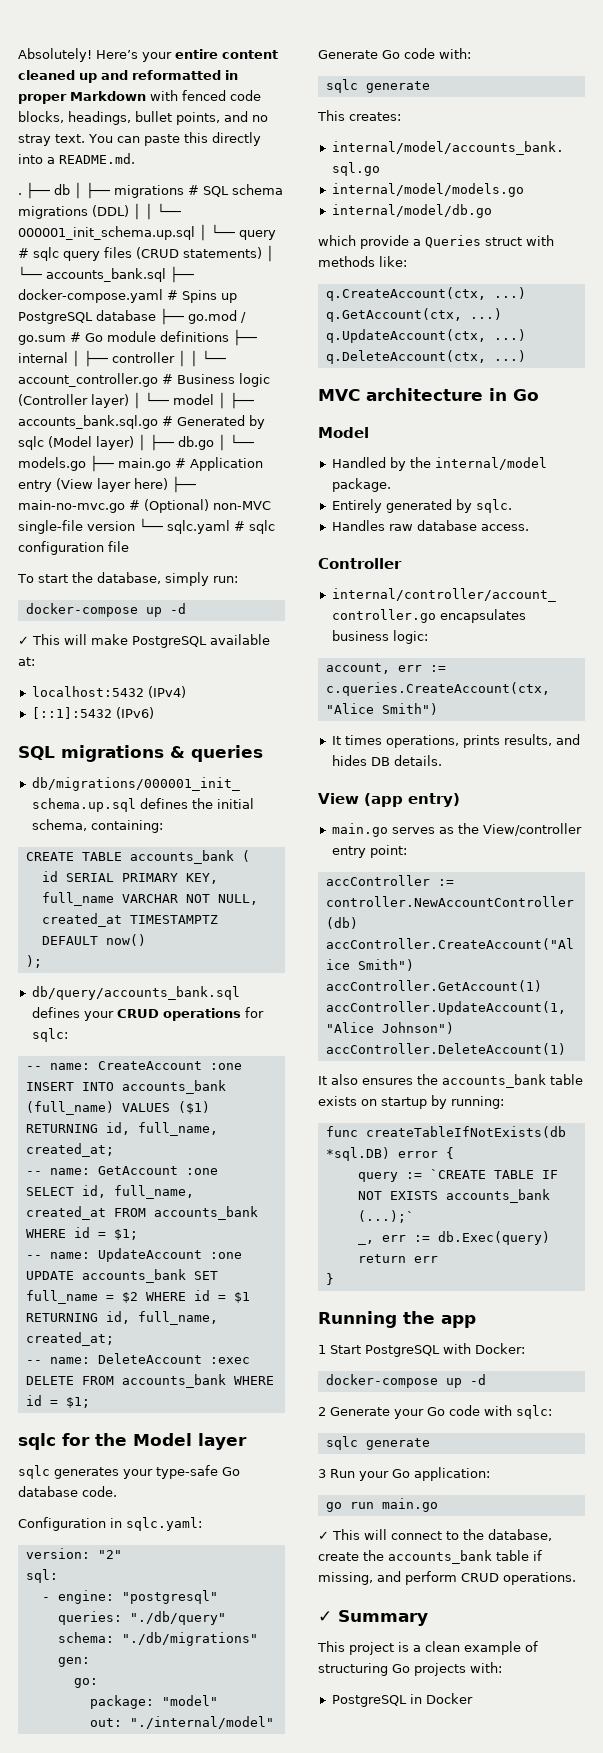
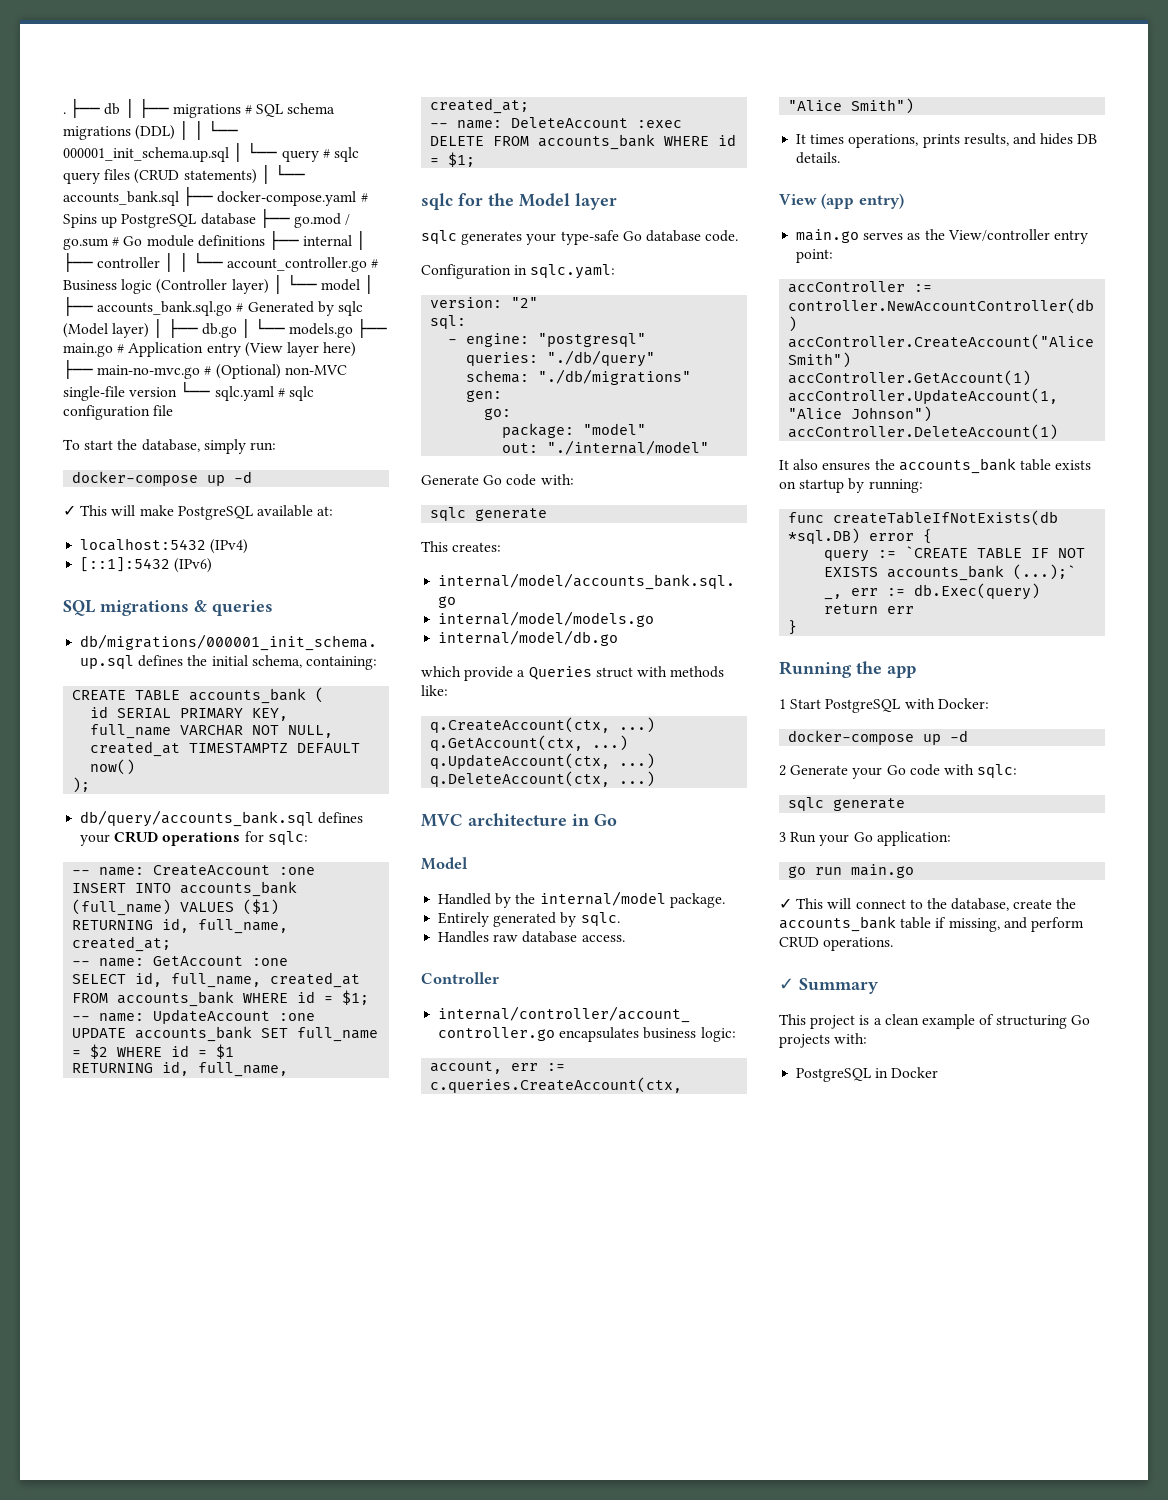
- Absolutely! Here’s your entire content cleaned up and reformatted in proper Markdown with fenced code blocks, headings, bullet points, and no stray text. You can paste this directly into a README.md.

